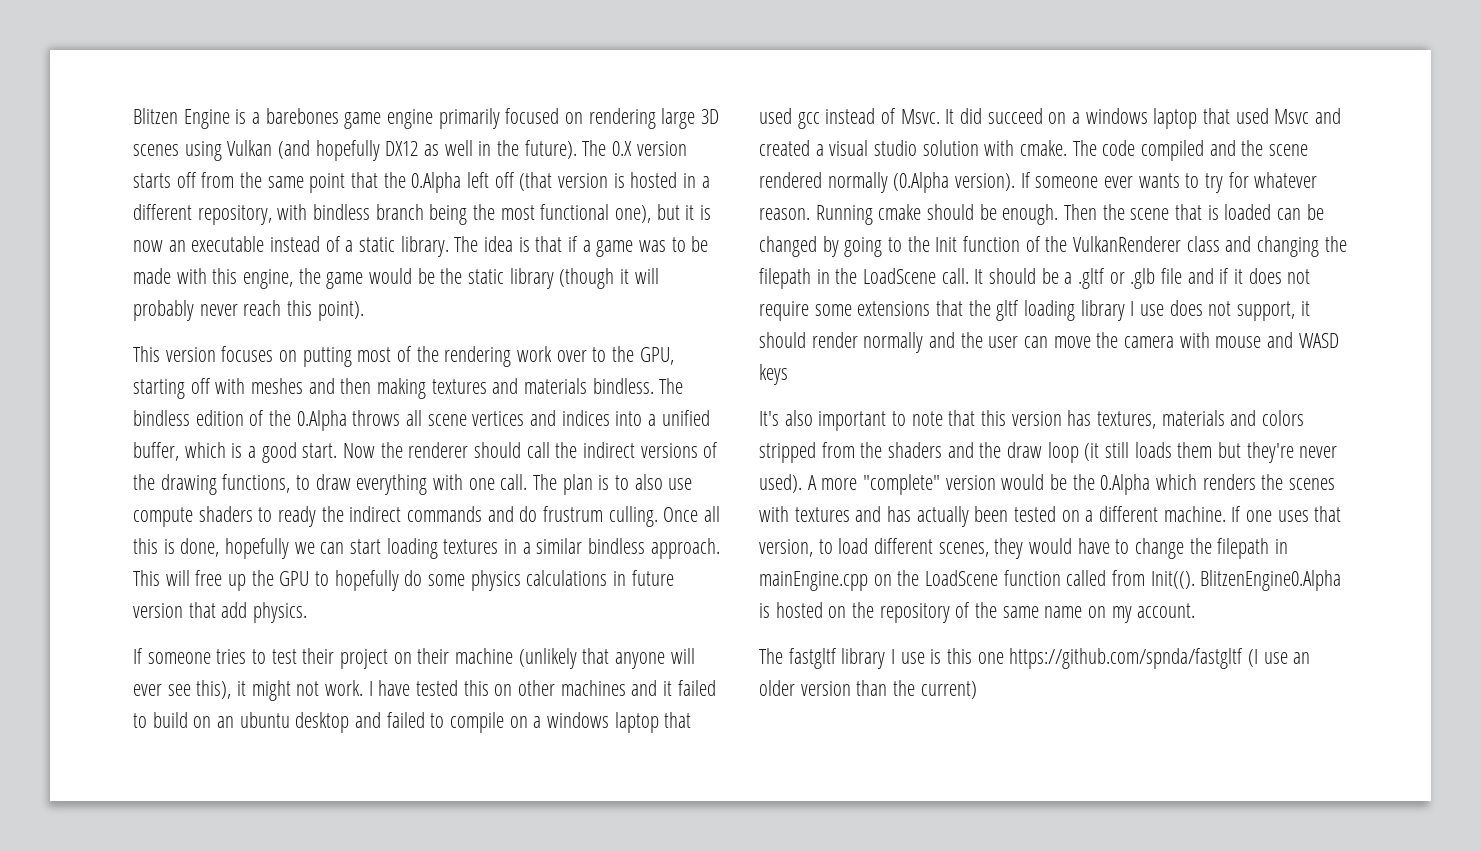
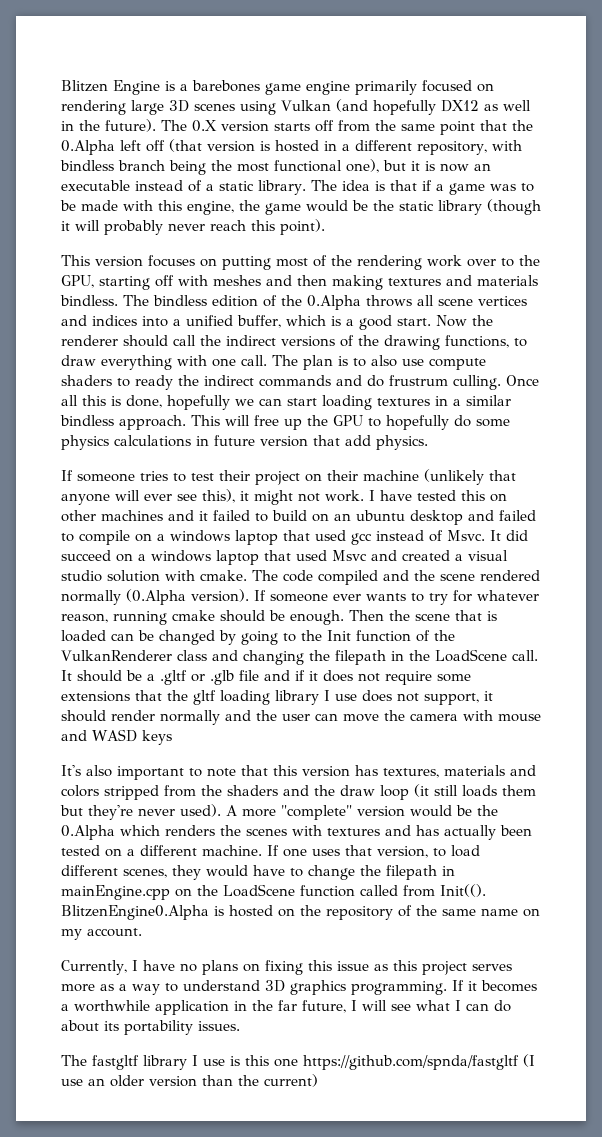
- If someone ever wants to try for whatever reason. Running cmake should be enough.
+ If someone ever wants to try for whatever reason, running cmake should be enough.
+ Currently, I have no plans on fixing this issue as this project serves more as a way to understand 3D graphics programming. If it becomes a worthwhile application in the far future, I will see what I can do about its portability issues.

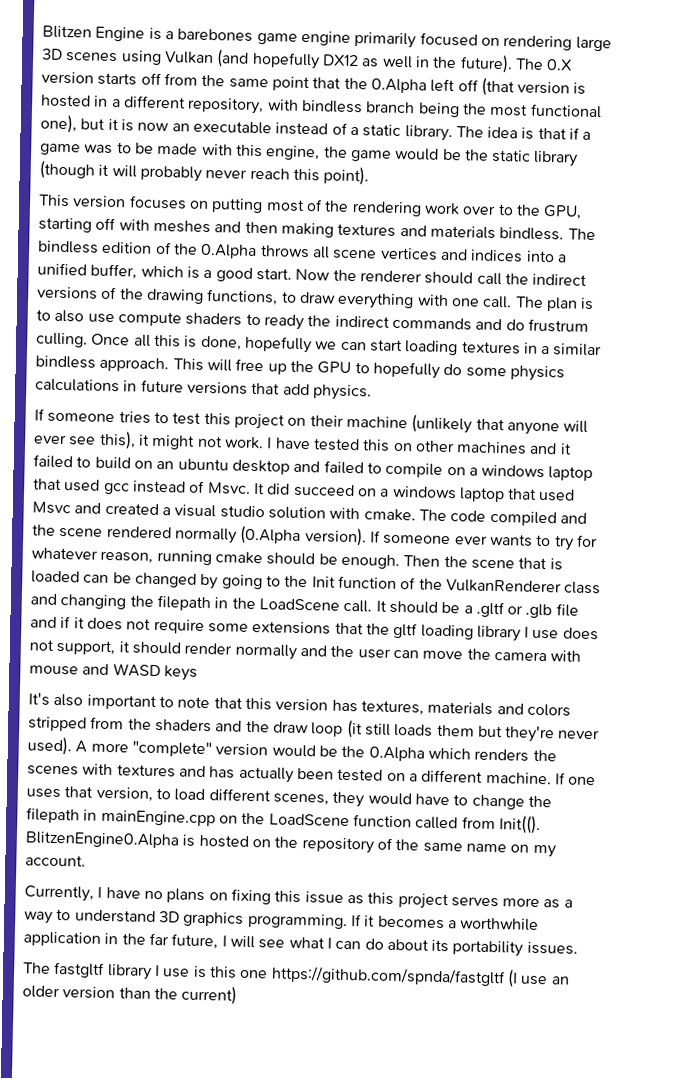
- This will free up the GPU to hopefully do some physics calculations in future version that add physics.
+ This will free up the GPU to hopefully do some physics calculations in future versions that add physics.
- If someone tries to test their project on their machine (unlikely that anyone will ever see this), it might not work.
+ If someone tries to test this project on their machine (unlikely that anyone will ever see this), it might not work.

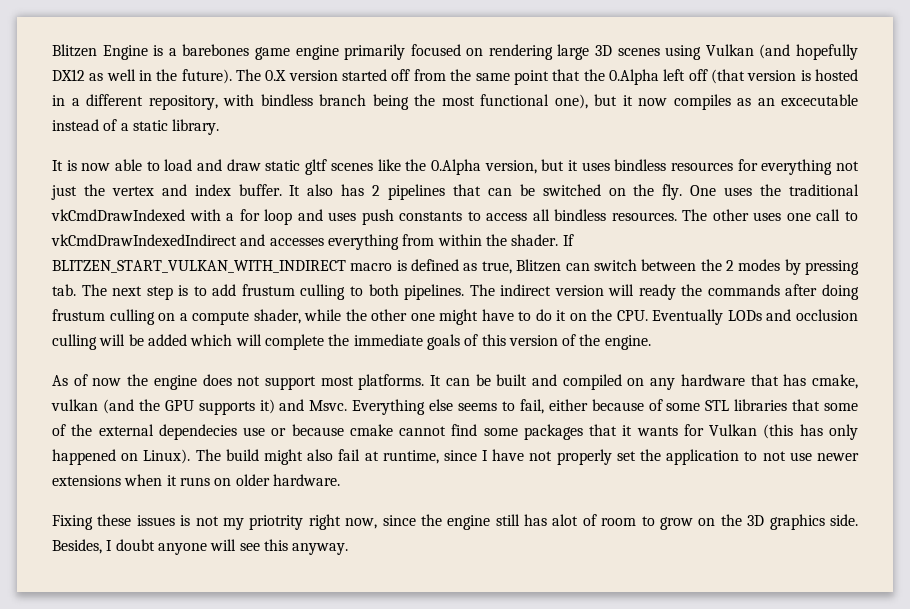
- The 0.X version starts off from the same point that the 0.Alpha left off (that version is hosted in a different repository, with bindless branch being the most functional one), but it is now an executable instead of a static library. The idea is that if a game was to be made with this engine, the game would be the static library (though it will probably never reach this point).
- This version focuses on putting most of the rendering work over to the GPU, starting off with meshes and then making textures and materials bindless. The bindless edition of the 0.Alpha throws all scene vertices and indices into a unified buffer, which is a good start. Now the renderer should call the indirect versions of the drawing functions, to draw everything with one call. The plan is to also use compute shaders to ready the indirect commands and do frustrum culling. Once all this is done, hopefully we can start loading textures in a similar bindless approach. This will free up the GPU to hopefully do some physics calculations in future versions that add physics.
- If someone tries to test this project on their machine (unlikely that anyone will ever see this), it might not work. I have tested this on other machines and it failed to build on an ubuntu desktop and failed to compile on a windows laptop that used gcc instead of Msvc. It did succeed on a windows laptop that used Msvc and created a visual studio solution with cmake. The code compiled and the scene rendered normally (0.Alpha version). If someone ever wants to try for whatever reason, running cmake should be enough. Then the scene that is loaded can be changed by going to the Init function of the VulkanRenderer class and changing the filepath in the LoadScene call. It should be a .gltf or .glb file and if it does not require some extensions that the gltf loading library I use does not support, it should render normally and the user can move the camera with mouse and WASD keys
- It's also important to note that this version has textures, materials and colors stripped from the shaders and the draw loop (it still loads them but they're never used). A more "complete" version would be the 0.Alpha which renders the scenes with textures and has actually been tested on a different machine. If one uses that version, to load different scenes, they would have to change the filepath in mainEngine.cpp on the LoadScene function called from Init((). BlitzenEngine0.Alpha is hosted on the repository of the same name on my account.
- Currently, I have no plans on fixing this issue as this project serves more as a way to understand 3D graphics programming. If it becomes a worthwhile application in the far future, I will see what I can do about its portability issues.
- The fastgltf library I use is this one https://github.com/spnda/fastgltf (I use an older version than the current)
+ The 0.X version started off from the same point that the 0.Alpha left off (that version is hosted in a different repository, with bindless branch being the most functional one), but it now compiles as an excecutable instead of a static library.
+ It is now able to load and draw static gltf scenes like the 0.Alpha version, but it uses bindless resources for everything not just the vertex and index buffer. It also has 2 pipelines that can be switched on the fly. One uses the traditional vkCmdDrawIndexed with a for loop and uses push constants to access all bindless resources. The other uses one call to vkCmdDrawIndexedIndirect and accesses everything from within the shader. If BLITZEN_START_VULKAN_WITH_INDIRECT macro is defined as true, Blitzen can switch between the 2 modes by pressing tab. The next step is to add frustum culling to both pipelines. The indirect version will ready the commands after doing frustum culling on a compute shader, while the other one might have to do it on the CPU. Eventually LODs and occlusion culling will be added which will complete the immediate goals of this version of the engine.
+ As of now the engine does not support most platforms. It can be built and compiled on any hardware that has cmake, vulkan (and the GPU supports it) and Msvc. Everything else seems to fail, either because of some STL libraries that some of the external dependecies use or because cmake cannot find some packages that it wants for Vulkan (this has only happened on Linux). The build might also fail at runtime, since I have not properly set the application to not use newer extensions when it runs on older hardware.
+ Fixing these issues is not my priotrity right now, since the engine still has alot of room to grow on the 3D graphics side. Besides, I doubt anyone will see this anyway.

